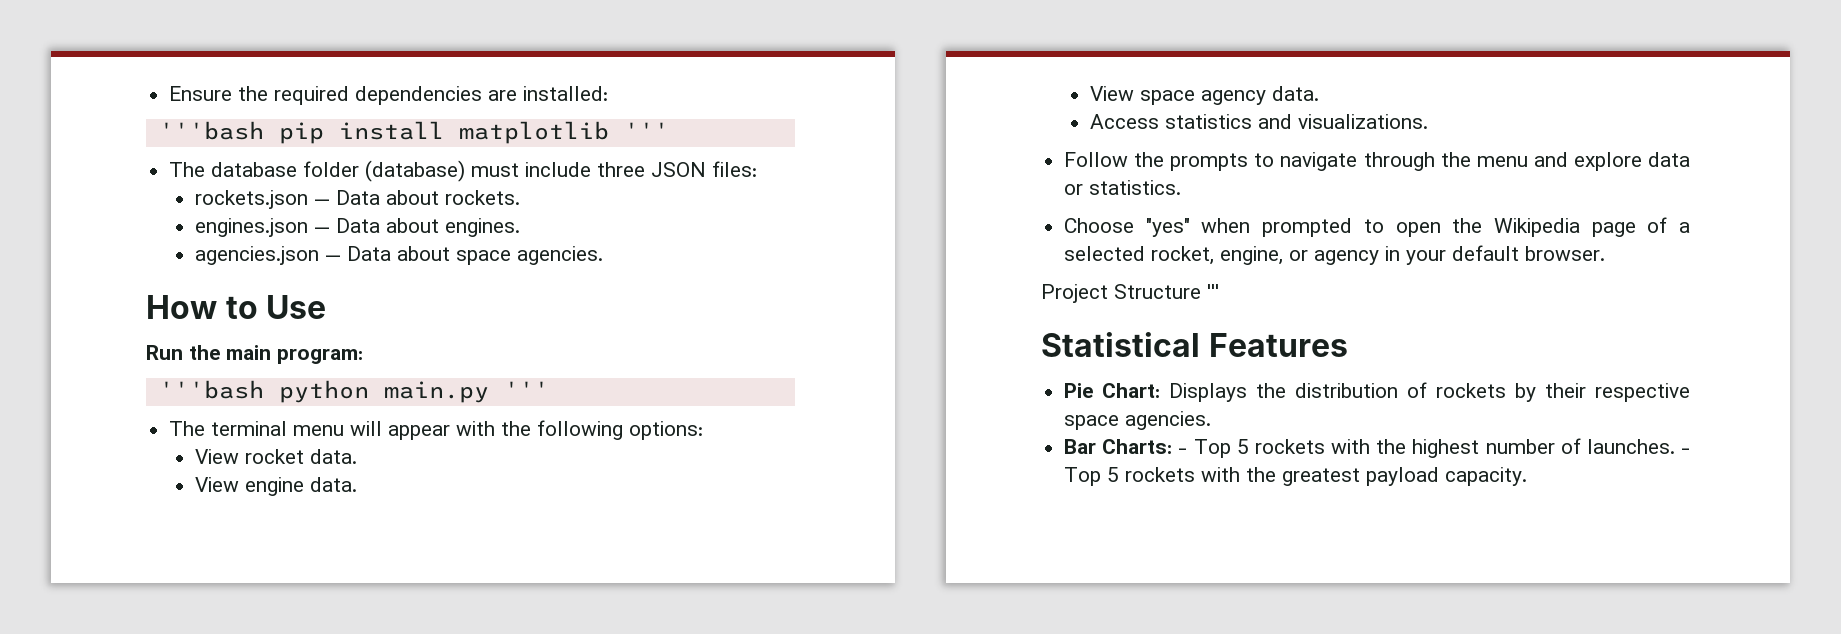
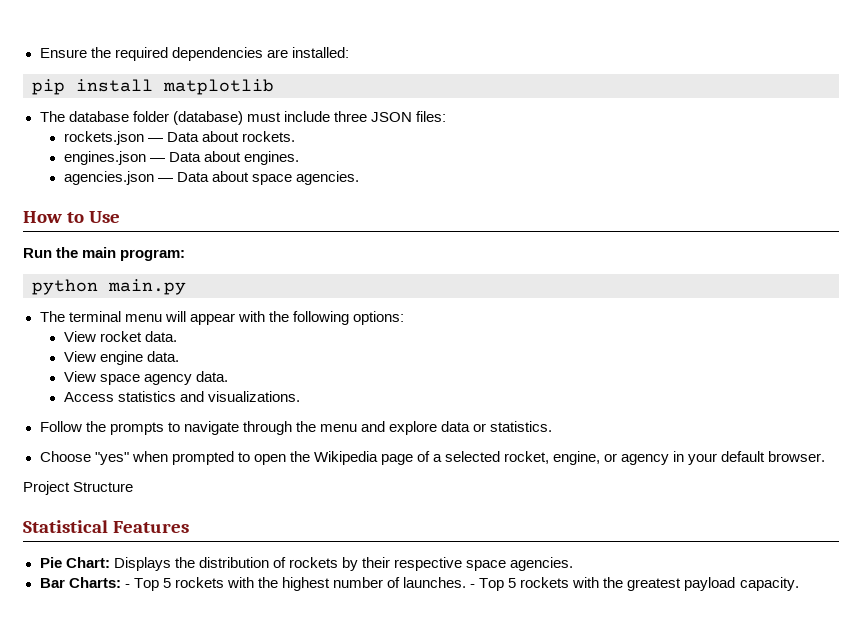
- '''bash pip install matplotlib '''
+ pip install matplotlib
- '''bash python main.py '''
+ python main.py
- Project Structure '''
+ Project Structure

